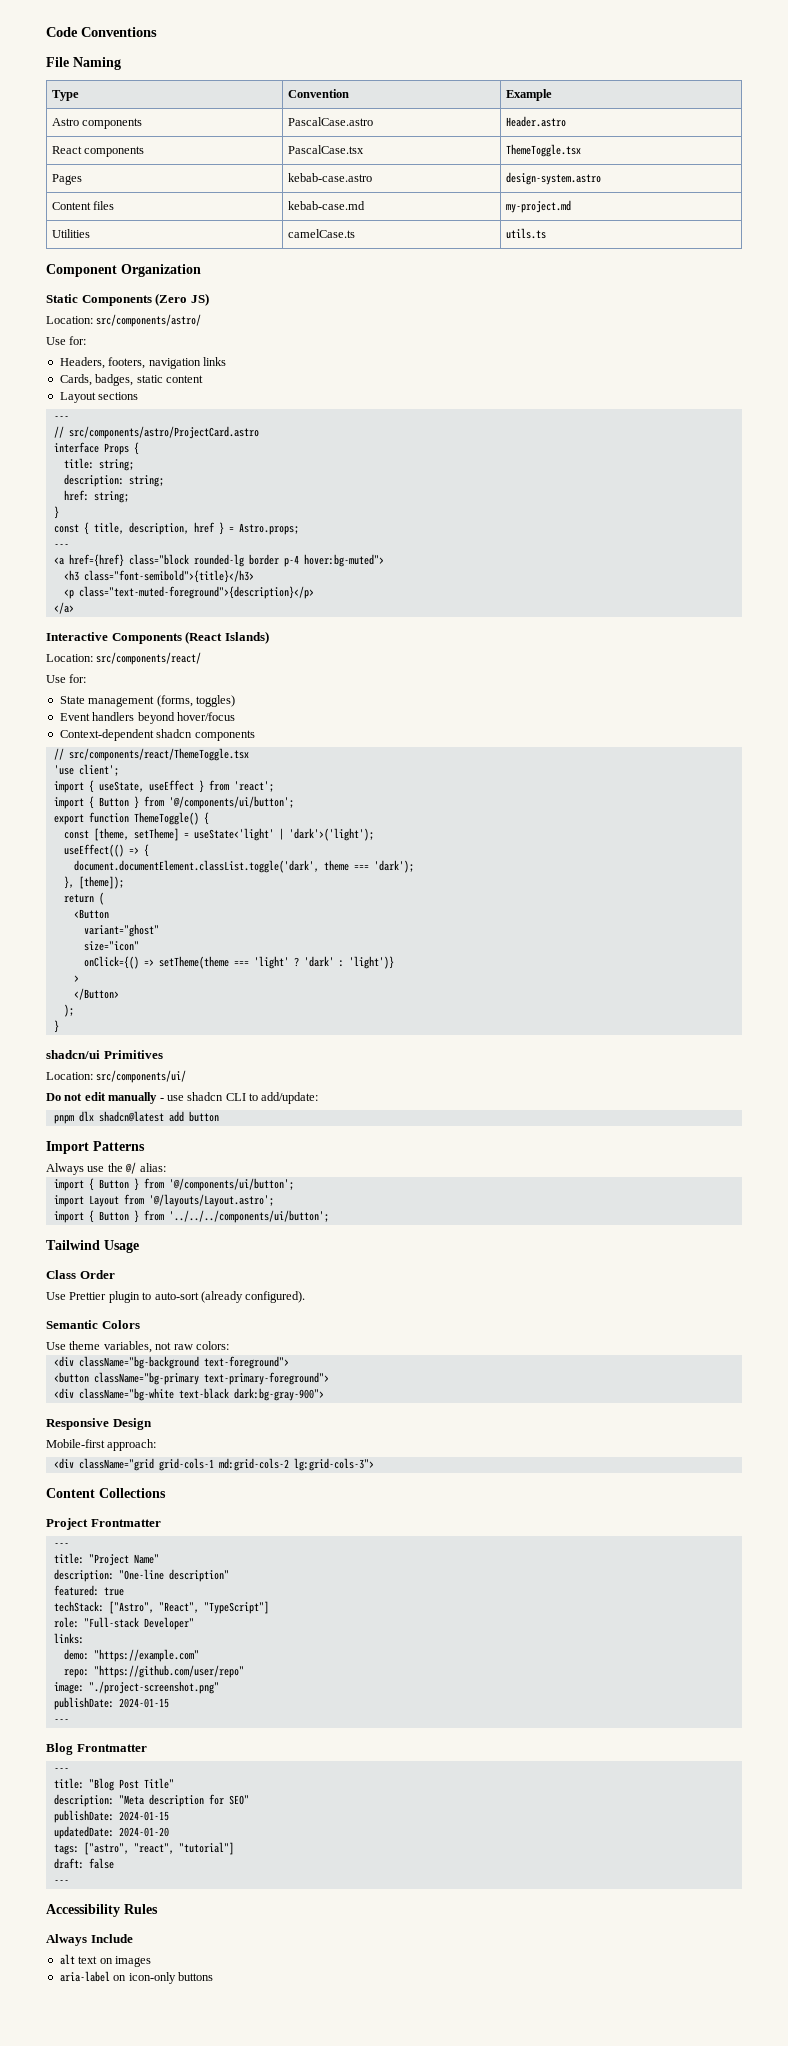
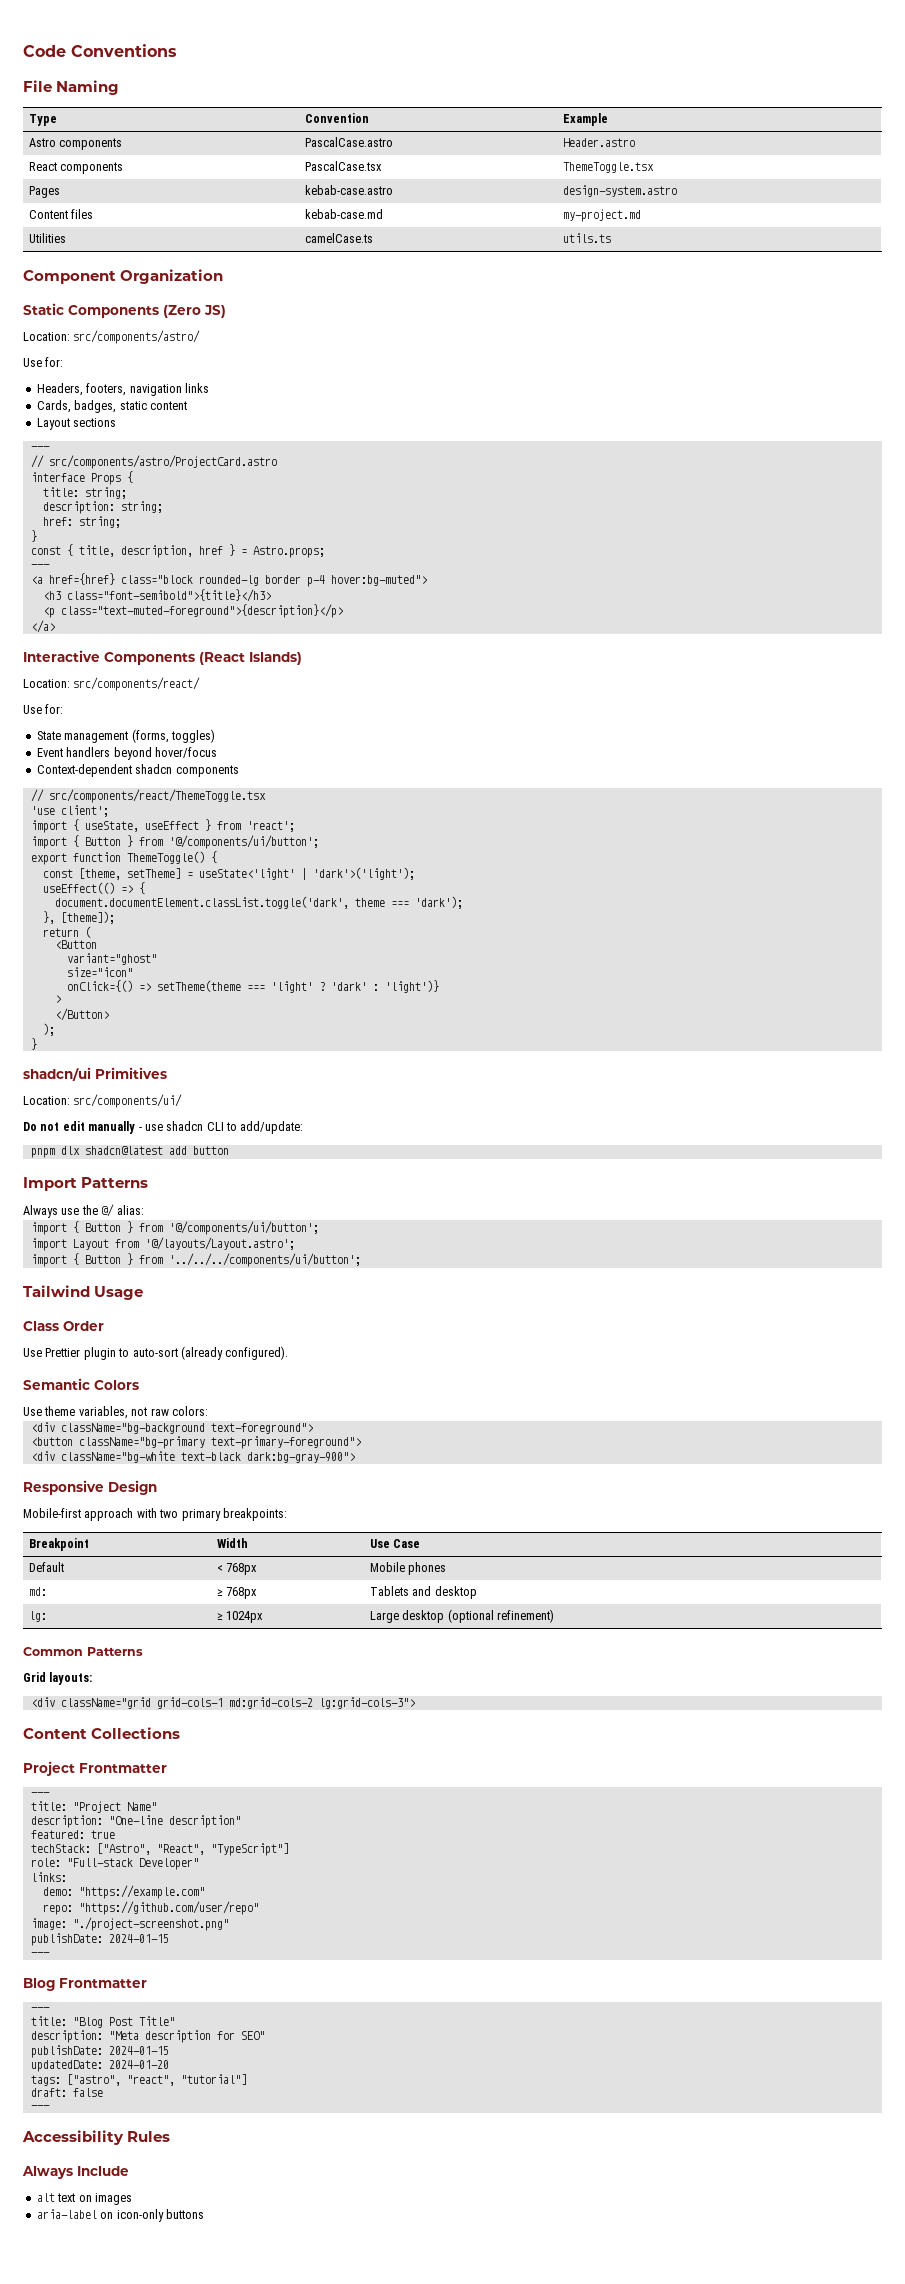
- Mobile-first approach:
+ Mobile-first approach with two primary breakpoints:
+ Breakpoint | Width | Use Case
+ Default | < 768px | Mobile phones
+ md: | ≥ 768px | Tablets and desktop
+ lg: | ≥ 1024px | Large desktop (optional refinement)
+ Common Patterns
+ Grid layouts:

